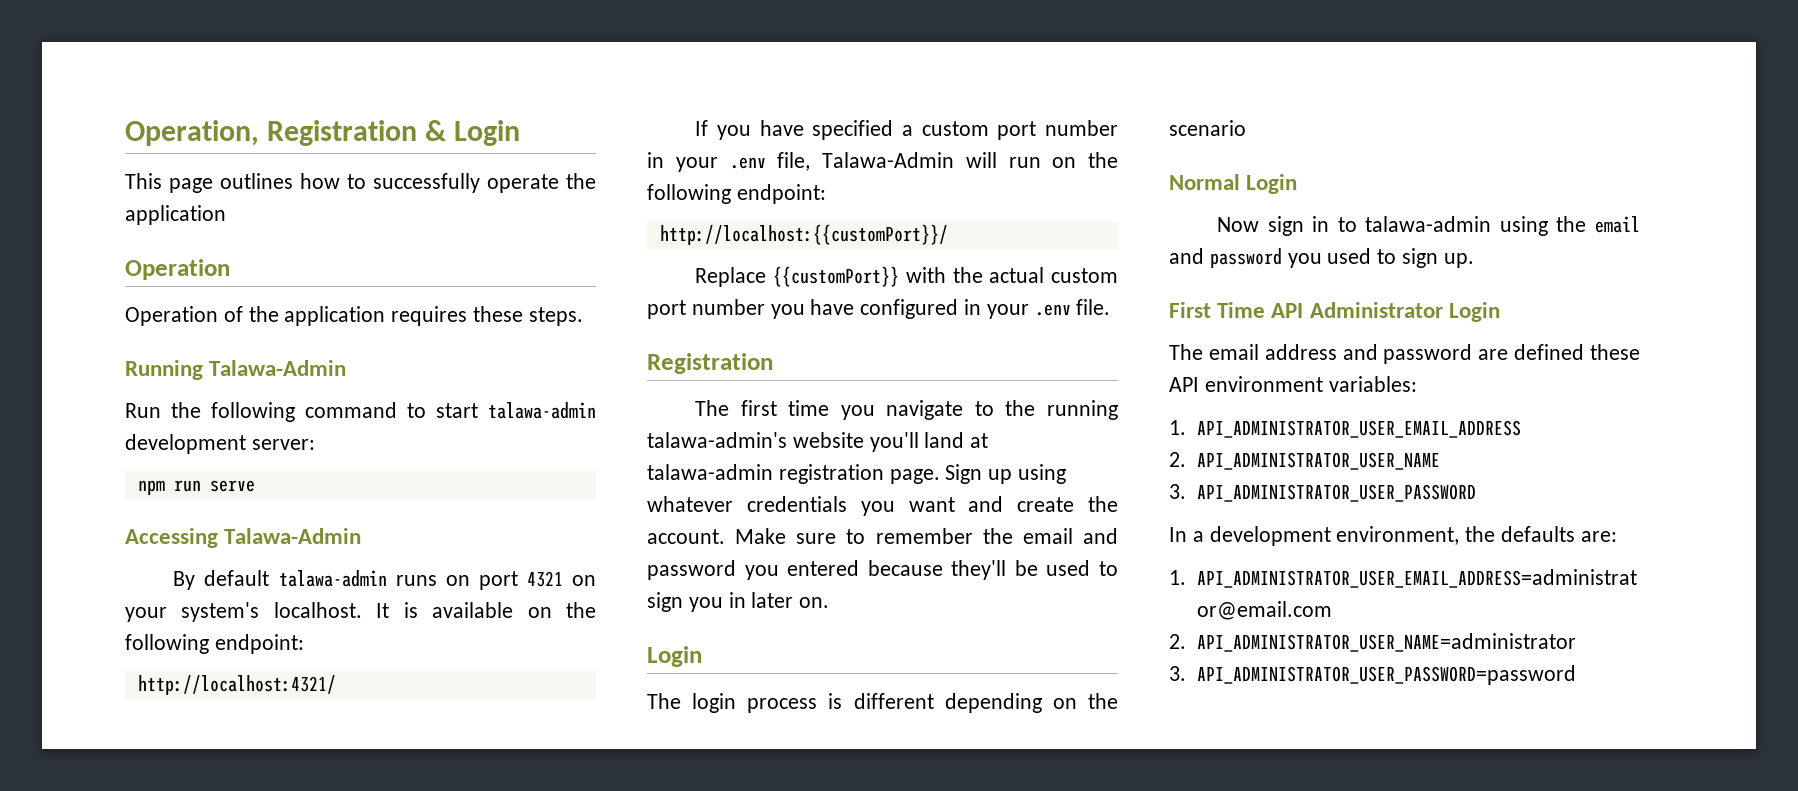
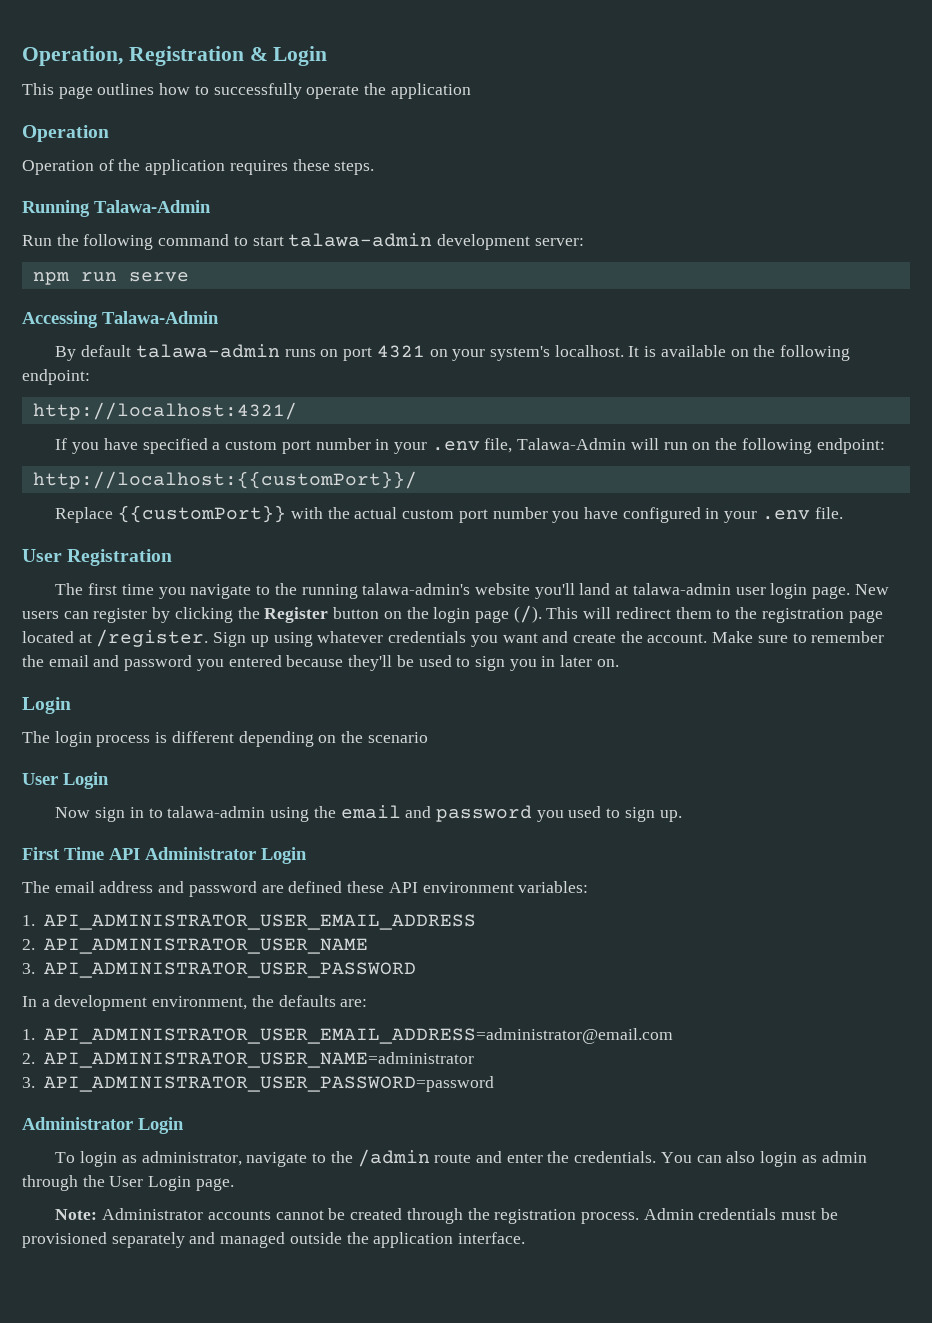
  Replace {{customPort}} with the actual custom port number you have configured in your .env file.
- Registration
+ User Registration
- The first time you navigate to the running talawa-admin's website you'll land at talawa-admin registration page.
+ The first time you navigate to the running talawa-admin's website you'll land at talawa-admin user login page. New users can register by clicking the Register button on the login page (/). This will redirect them to the registration page located at /register.
  The login process is different depending on the scenario
- Normal Login
+ User Login
  3. API_ADMINISTRATOR_USER_PASSWORD=password
+ Administrator Login
+ To login as administrator, navigate to the /admin route and enter the credentials. You can also login as admin through the User Login page.
+ Note: Administrator accounts cannot be created through the registration process. Admin credentials must be provisioned separately and managed outside the application interface.

